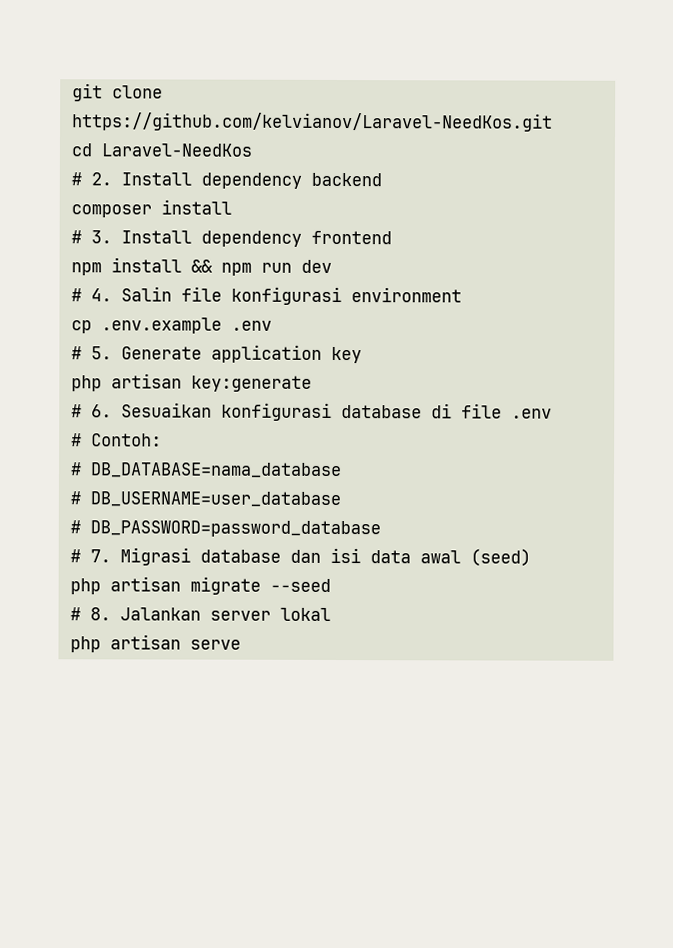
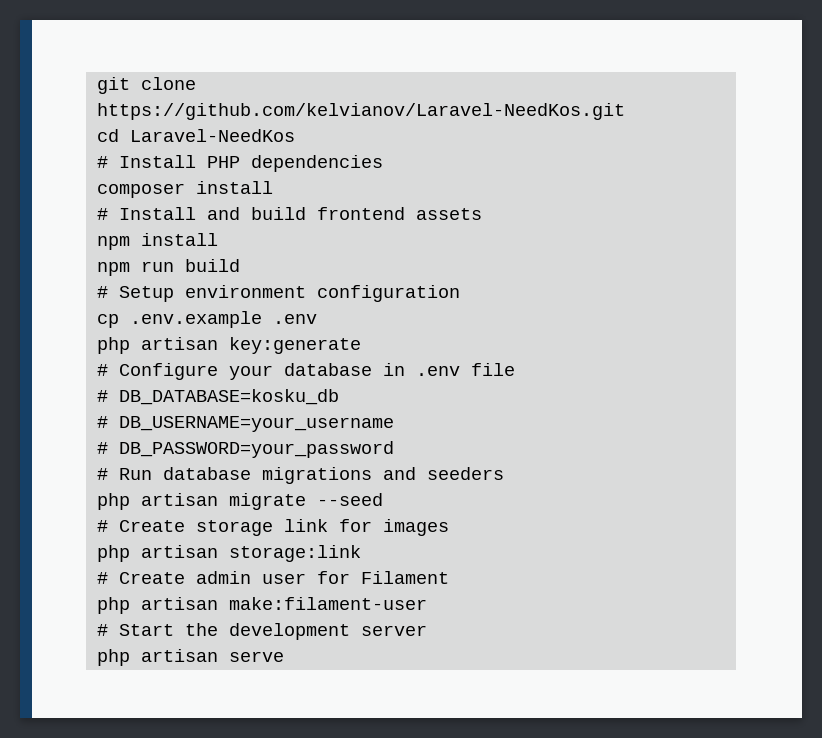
- # 2. Install dependency backend
+ # Install PHP dependencies
- # 3. Install dependency frontend
+ # Install and build frontend assets
- npm install && npm run dev
- # 4. Salin file konfigurasi environment
+ npm install
+ npm run build
+ # Setup environment configuration
- # 5. Generate application key
- # 6. Sesuaikan konfigurasi database di file .env
- # Contoh:
- # DB_DATABASE=nama_database
- # DB_USERNAME=user_database
- # DB_PASSWORD=password_database
- # 7. Migrasi database dan isi data awal (seed)
+ # Configure your database in .env file
+ # DB_DATABASE=kosku_db
+ # DB_USERNAME=your_username
+ # DB_PASSWORD=your_password
+ # Run database migrations and seeders
- # 8. Jalankan server lokal
+ # Create storage link for images
+ php artisan storage:link
+ # Create admin user for Filament
+ php artisan make:filament-user
+ # Start the development server

